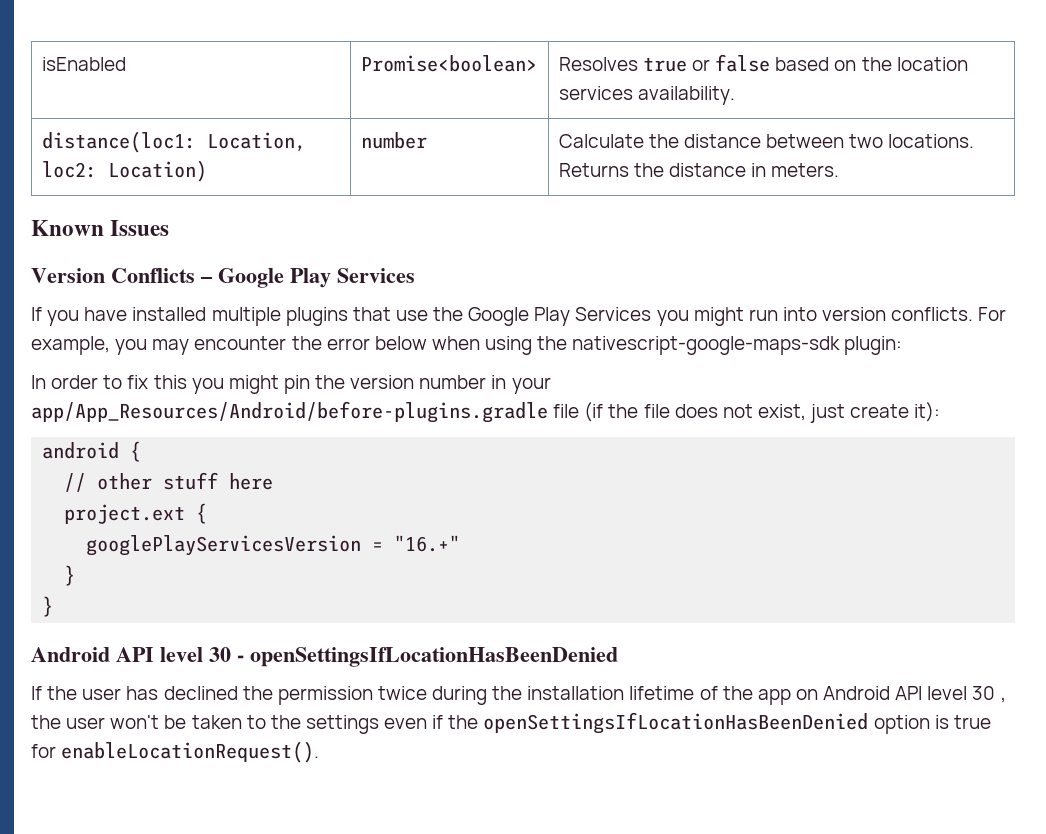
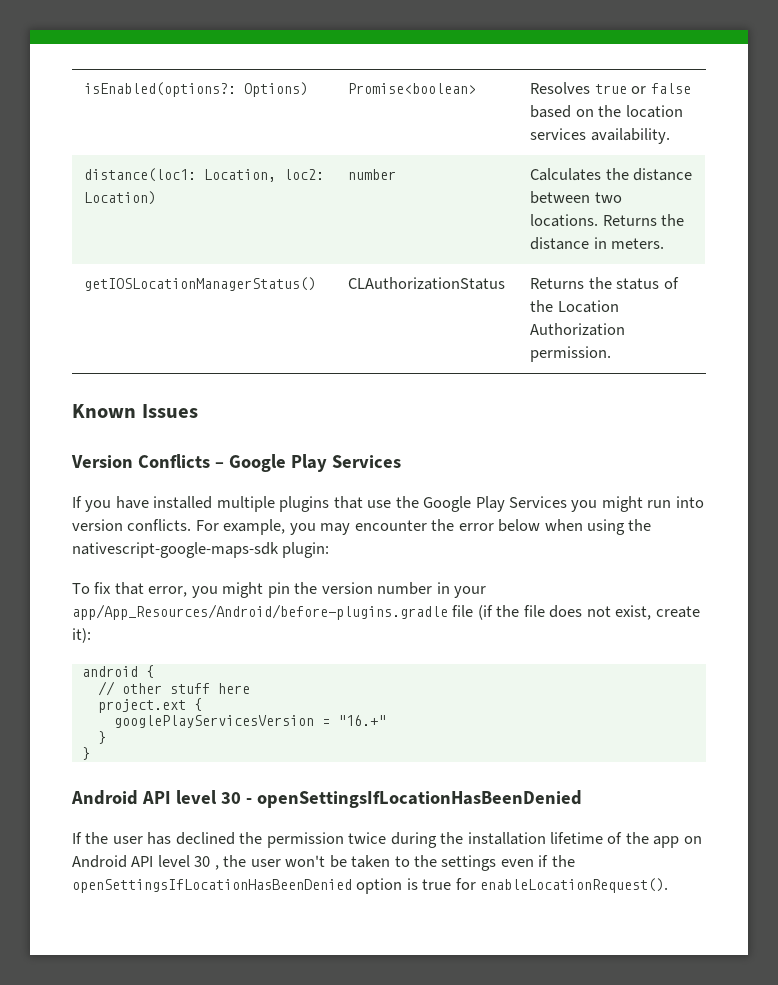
- isEnabled | Promise<boolean> | Resolves true or false based on the location services availability.
+ isEnabled(options?: Options) | Promise<boolean> | Resolves true or false based on the location services availability.
- distance(loc1: Location, loc2: Location) | number | Calculate the distance between two locations. Returns the distance in meters.
+ distance(loc1: Location, loc2: Location) | number | Calculates the distance between two locations. Returns the distance in meters.
+ getIOSLocationManagerStatus() | CLAuthorizationStatus | Returns the status of the Location Authorization permission.
- In order to fix this you might pin the version number in your app/App_Resources/Android/before-plugins.gradle file (if the file does not exist, just create it):
+ To fix that error, you might pin the version number in your app/App_Resources/Android/before-plugins.gradle file (if the file does not exist, create it):

